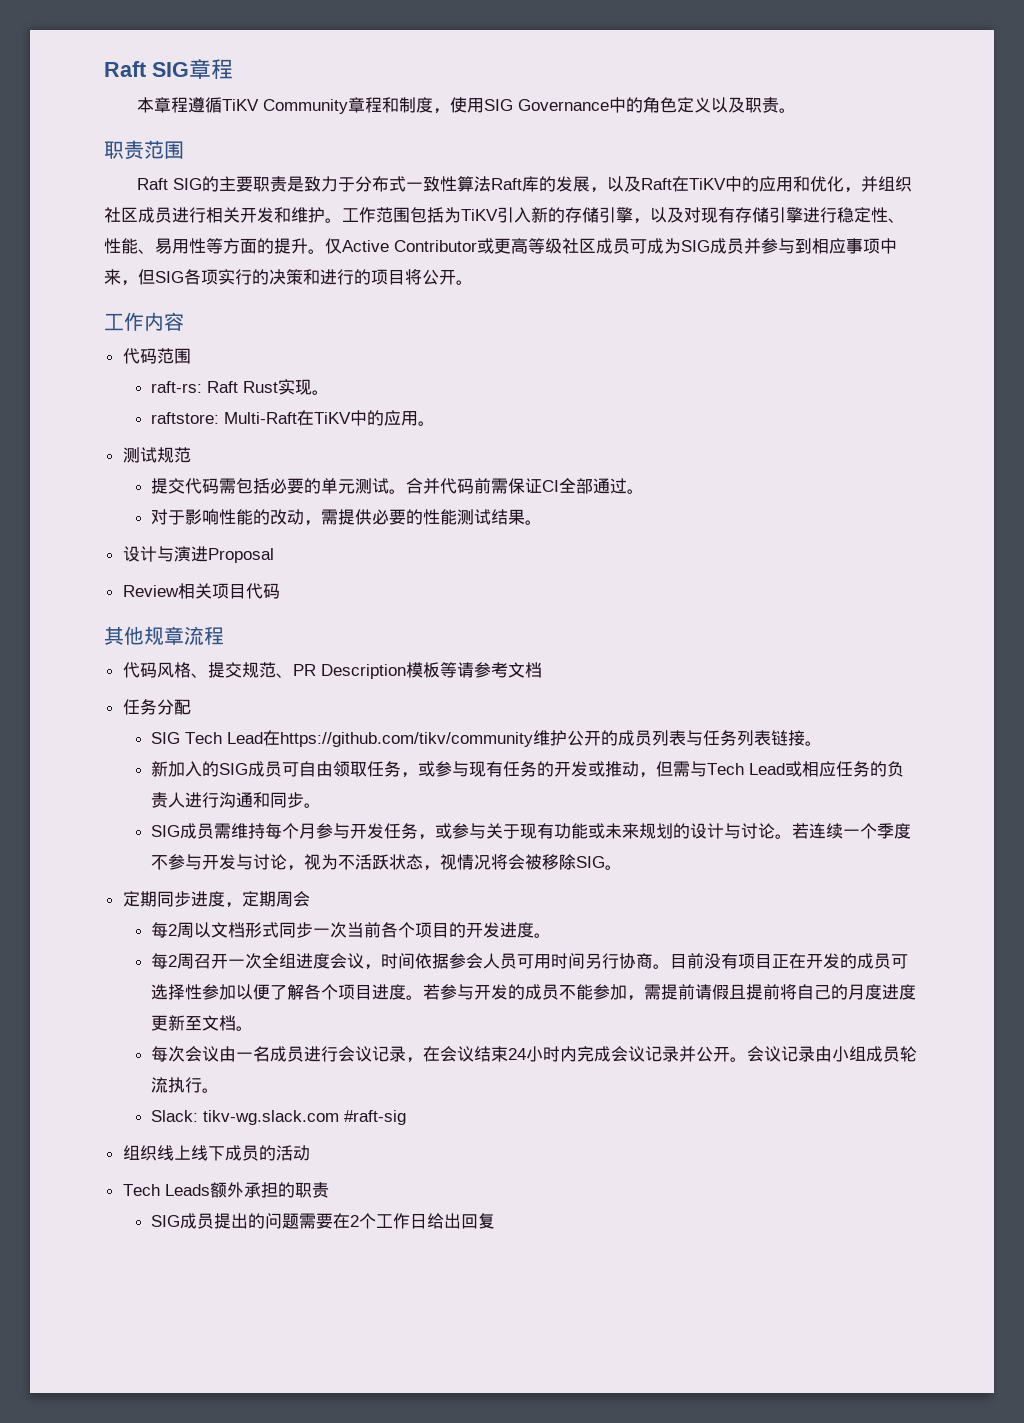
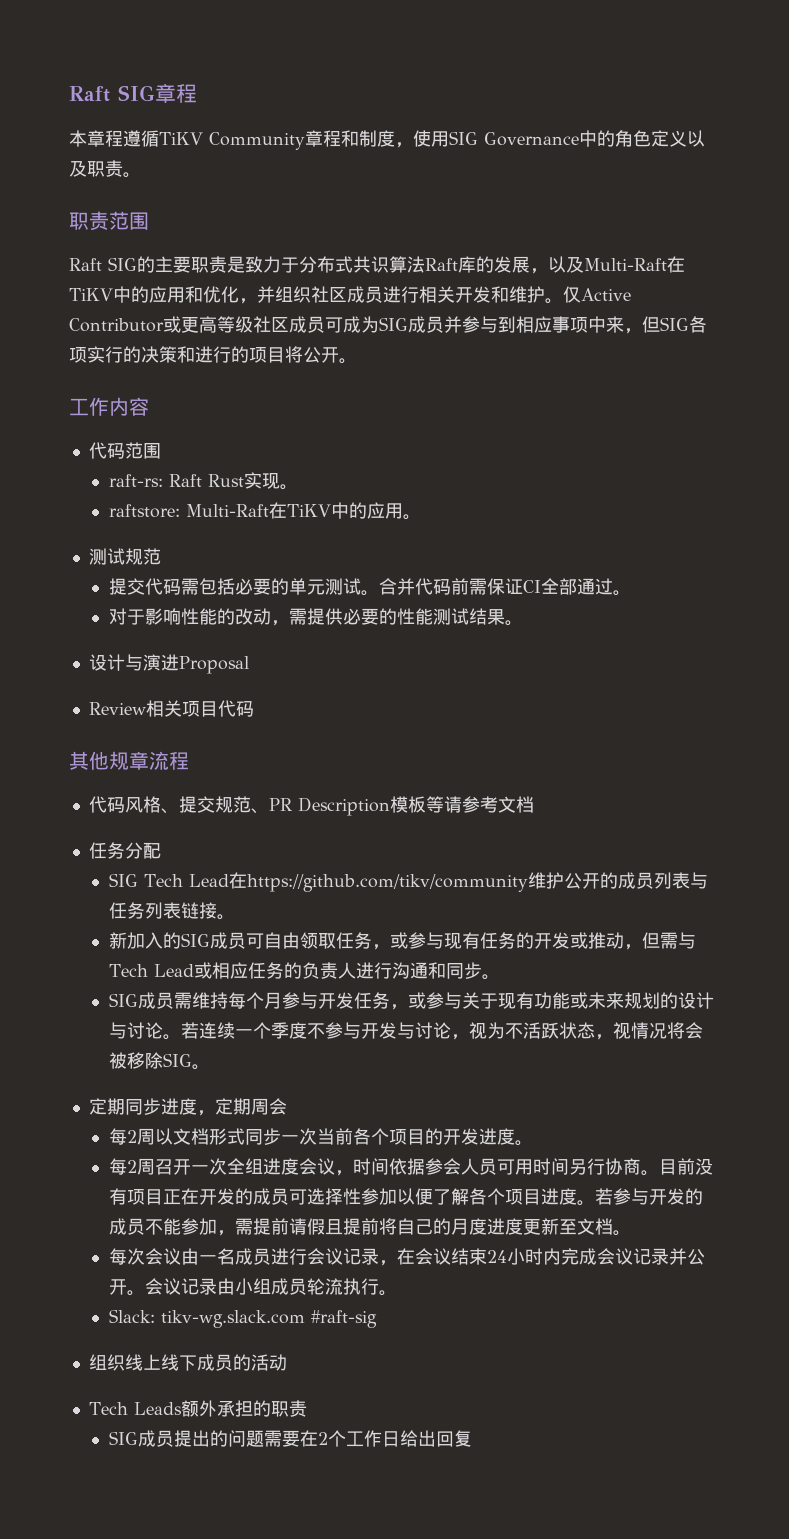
- Raft SIG的主要职责是致力于分布式一致性算法Raft库的发展，以及Raft在TiKV中的应用和优化，并组织社区成员进行相关开发和维护。
+ Raft SIG的主要职责是致力于分布式共识算法Raft库的发展，以及Multi-Raft在TiKV中的应用和优化，并组织社区成员进行相关开发和维护。
- 工作范围包括为TiKV引入新的存储引擎，以及对现有存储引擎进行稳定性、性能、易用性等方面的提升。

